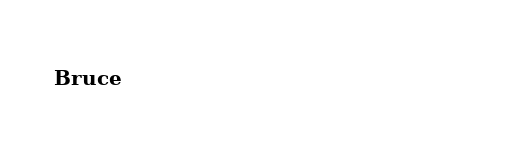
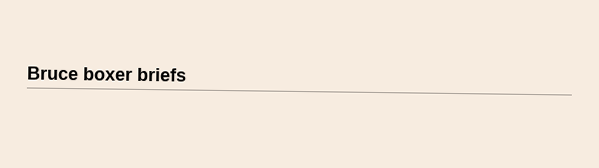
- Bruce
+ Bruce boxer briefs

